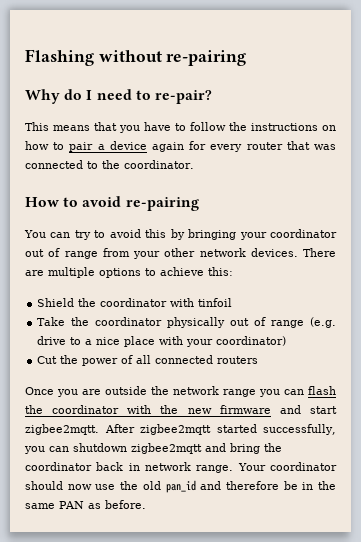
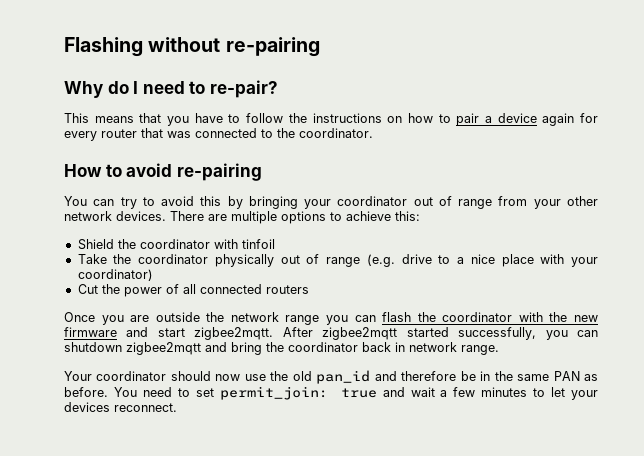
- After zigbee2mqtt started successfully, you can shutdown zigbee2mqtt and bring the coordinator back in network range. Your coordinator should now use the old pan_id and therefore be in the same PAN as before.
+ After zigbee2mqtt started successfully, you can shutdown zigbee2mqtt and bring the coordinator back in network range.
+ Your coordinator should now use the old pan_id and therefore be in the same PAN as before.
+ You need to set permit_join: true and wait a few minutes to let your devices reconnect.

